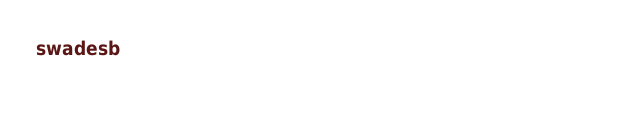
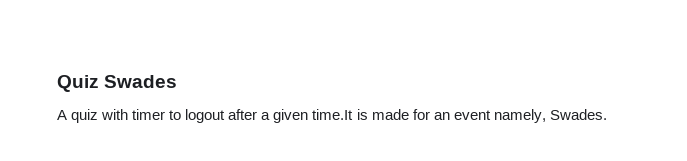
- swadesb
+ Quiz Swades
+ A quiz with timer to logout after a given time.It is made for an event namely, Swades.

